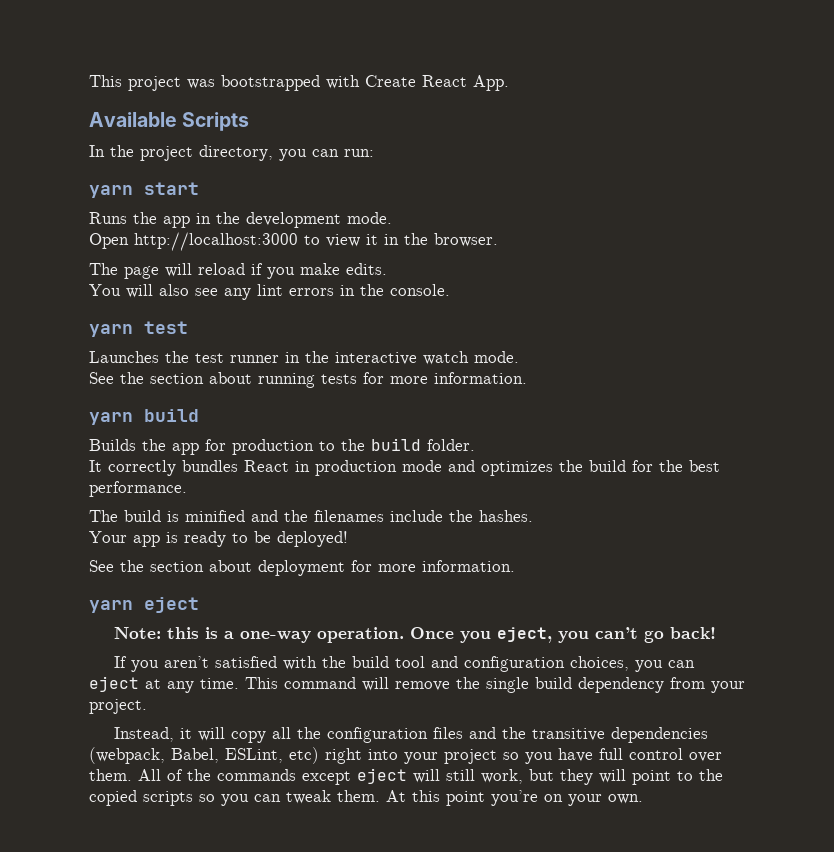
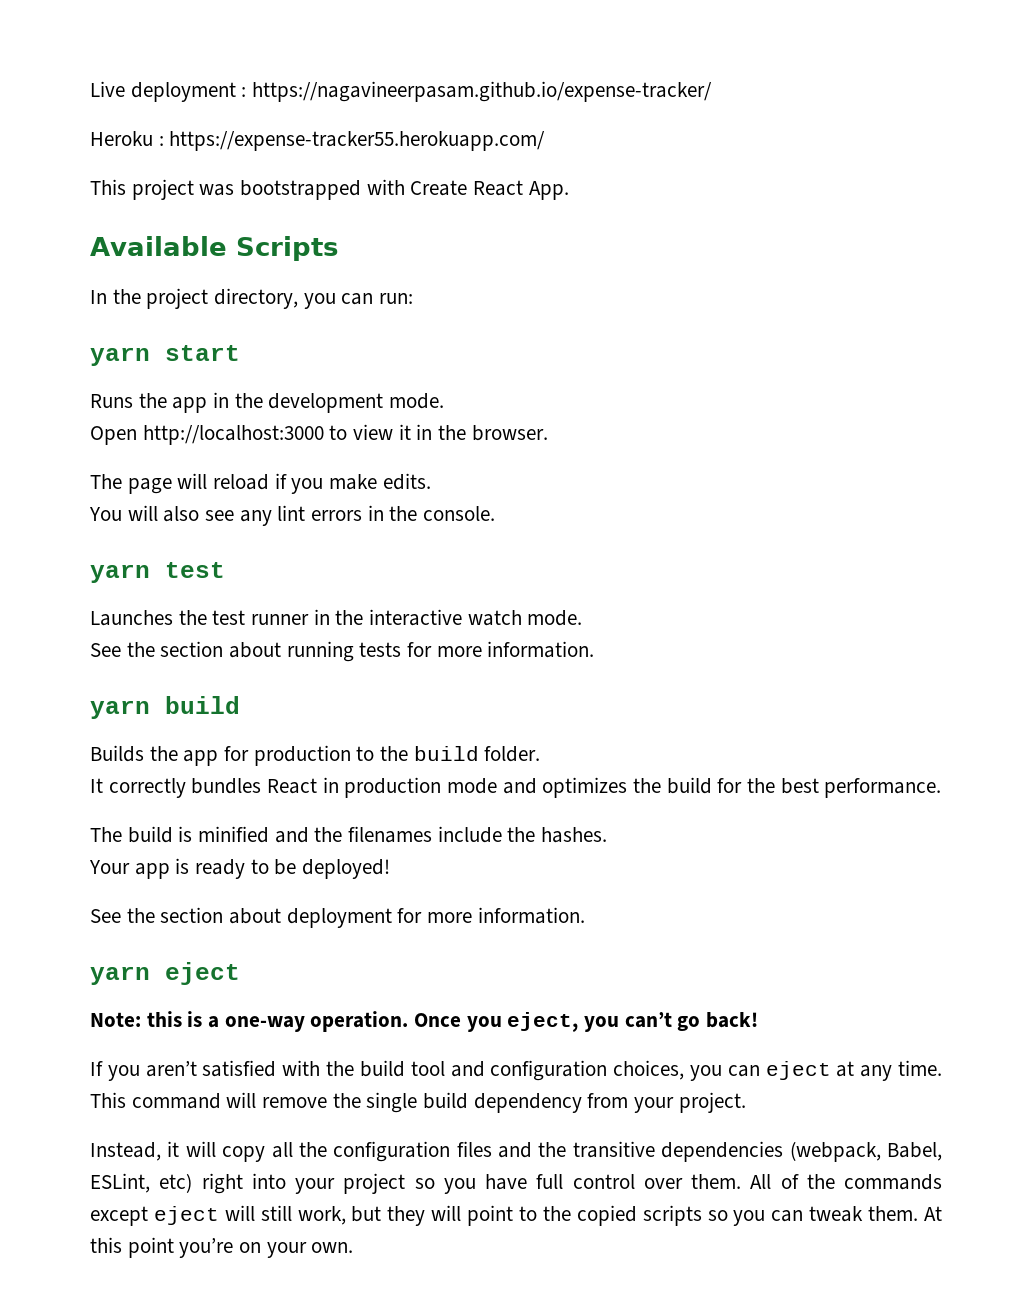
+ Live deployment : https://nagavineerpasam.github.io/expense-tracker/
+ Heroku : https://expense-tracker55.herokuapp.com/

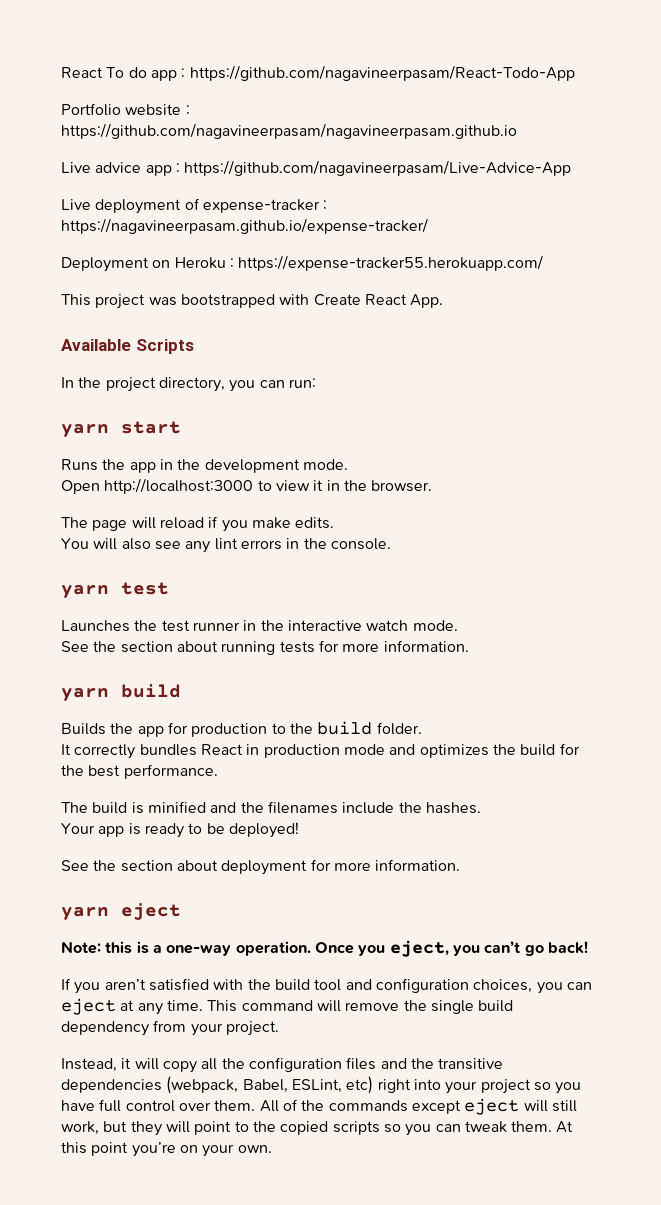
- Live deployment : https://nagavineerpasam.github.io/expense-tracker/
+ React To do app : https://github.com/nagavineerpasam/React-Todo-App
+ Portfolio website : https://github.com/nagavineerpasam/nagavineerpasam.github.io
+ Live advice app : https://github.com/nagavineerpasam/Live-Advice-App
+ Live deployment of expense-tracker : https://nagavineerpasam.github.io/expense-tracker/
- Heroku : https://expense-tracker55.herokuapp.com/
+ Deployment on Heroku : https://expense-tracker55.herokuapp.com/

